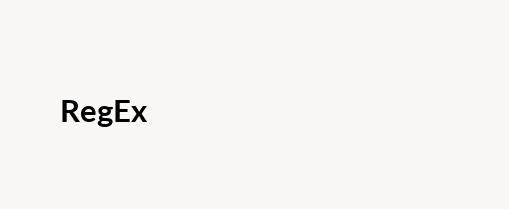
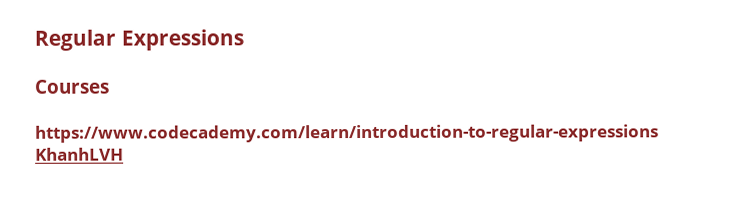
- RegEx
+ Regular Expressions
+ Courses
+ https://www.codecademy.com/learn/introduction-to-regular-expressions KhanhLVH

